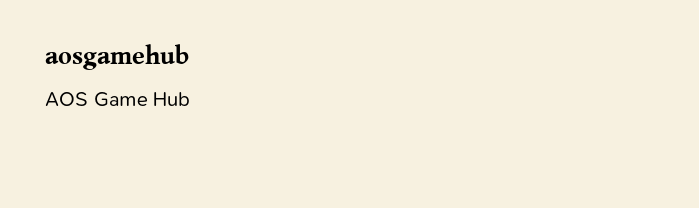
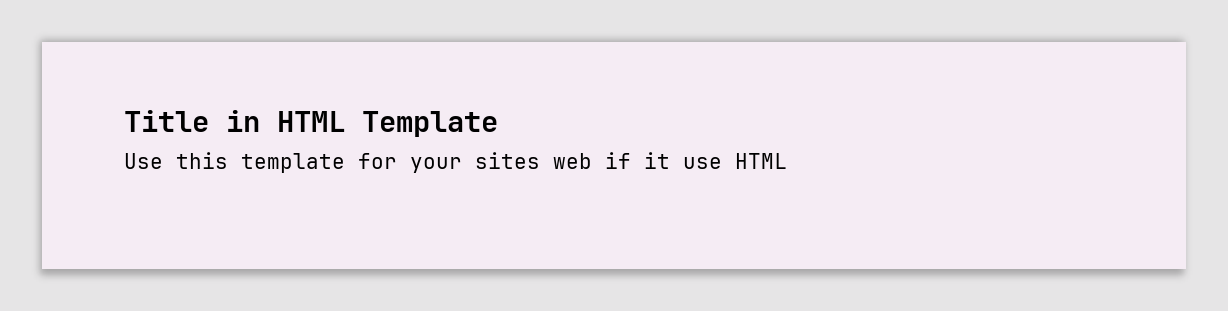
- aosgamehub
- AOS Game Hub
+ Title in HTML Template
+ Use this template for your sites web if it use HTML

